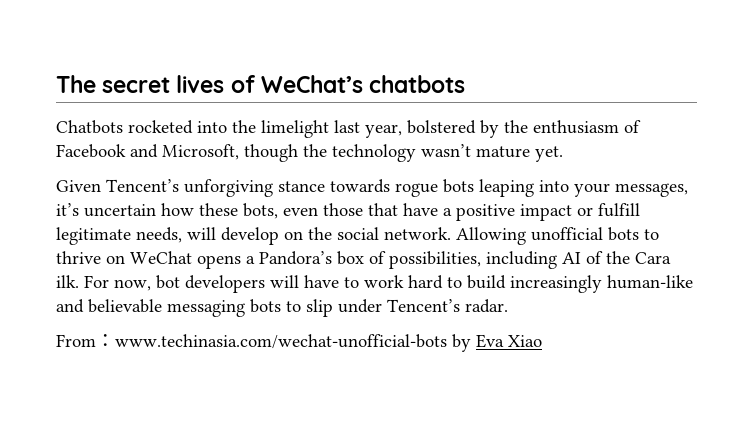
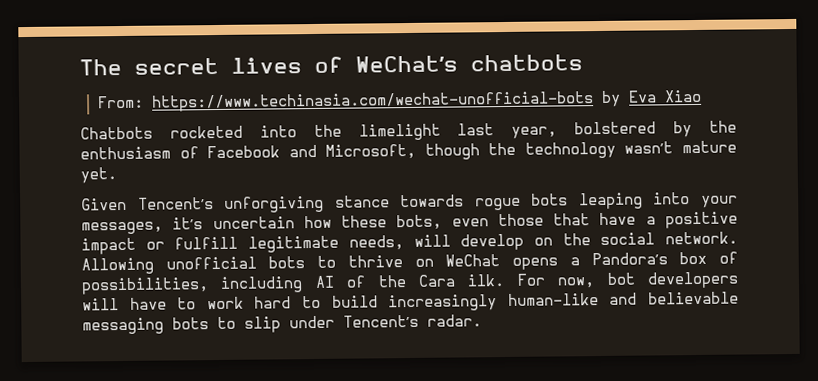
+ From: https://www.techinasia.com/wechat-unofficial-bots by Eva Xiao
- From：www.techinasia.com/wechat-unofficial-bots by Eva Xiao

